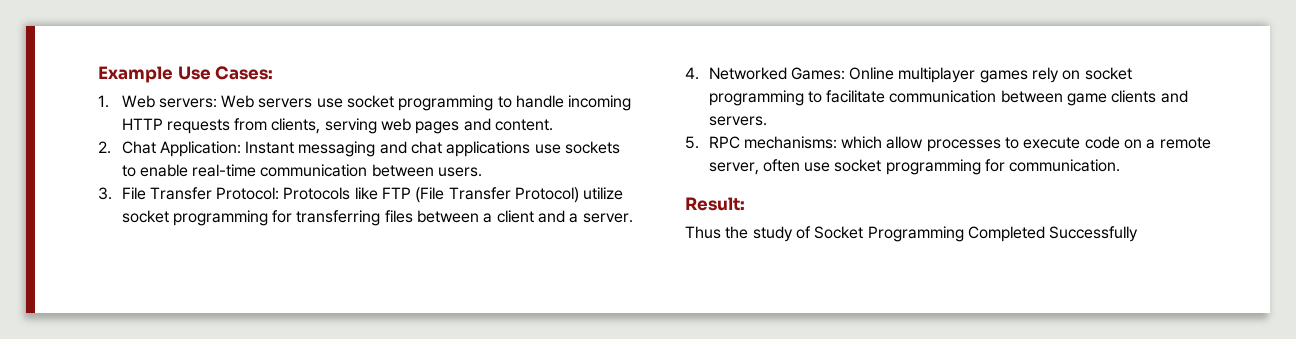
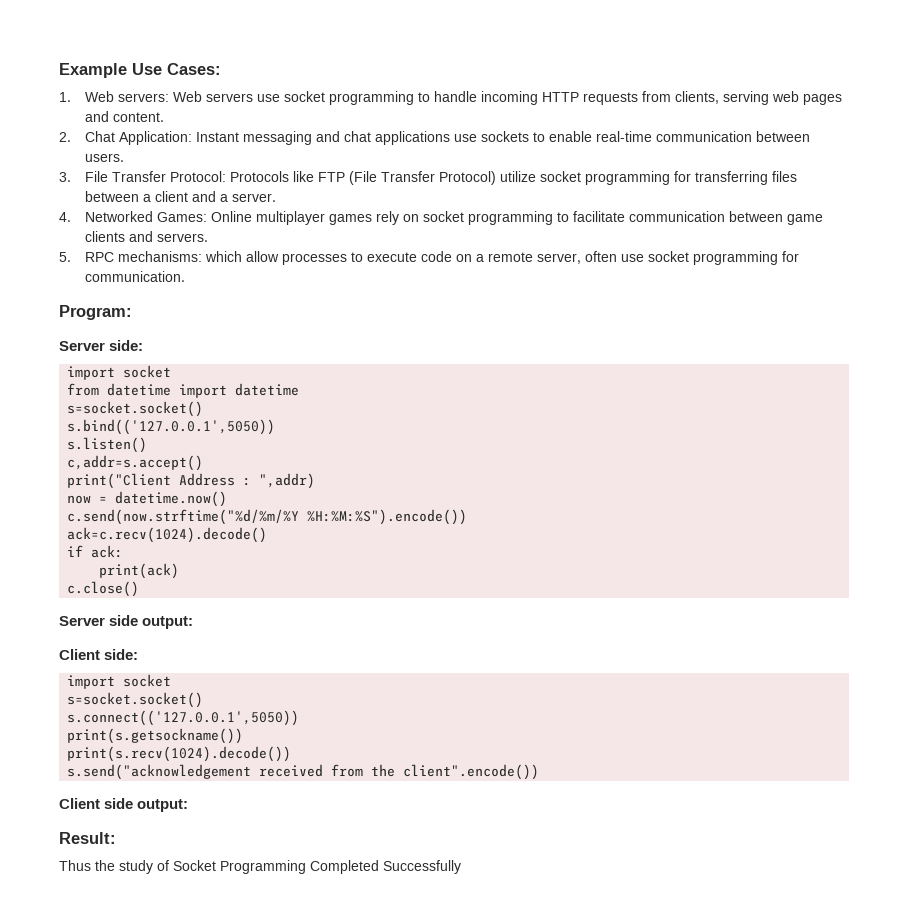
+ Program:
+ Server side:
+ import socket
+ from datetime import datetime
+ s=socket.socket()
+ s.bind(('127.0.0.1',5050))
+ s.listen()
+ c,addr=s.accept()
+ print("Client Address : ",addr)
+ now = datetime.now()
+ c.send(now.strftime("%d/%m/%Y %H:%M:%S").encode())
+ ack=c.recv(1024).decode()
+ if ack:
+ print(ack)
+ c.close()
+ Server side output:
+ Client side:
+ import socket
+ s=socket.socket()
+ s.connect(('127.0.0.1',5050))
+ print(s.getsockname())
+ print(s.recv(1024).decode())
+ s.send("acknowledgement received from the client".encode())
+ Client side output:

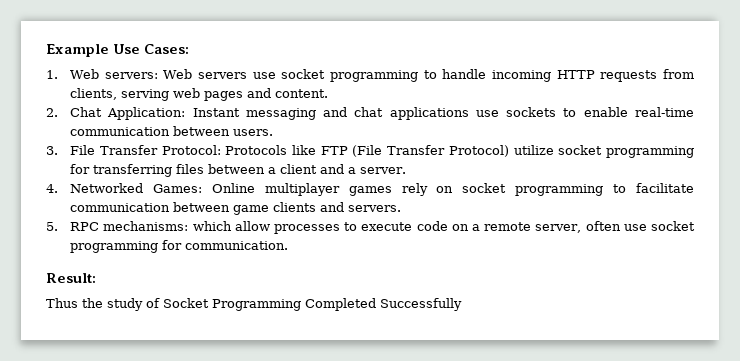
- Program:
- Server side:
- import socket
- from datetime import datetime
- s=socket.socket()
- s.bind(('127.0.0.1',5050))
- s.listen()
- c,addr=s.accept()
- print("Client Address : ",addr)
- now = datetime.now()
- c.send(now.strftime("%d/%m/%Y %H:%M:%S").encode())
- ack=c.recv(1024).decode()
- if ack:
- print(ack)
- c.close()
- Server side output:
- Client side:
- import socket
- s=socket.socket()
- s.connect(('127.0.0.1',5050))
- print(s.getsockname())
- print(s.recv(1024).decode())
- s.send("acknowledgement received from the client".encode())
- Client side output:

